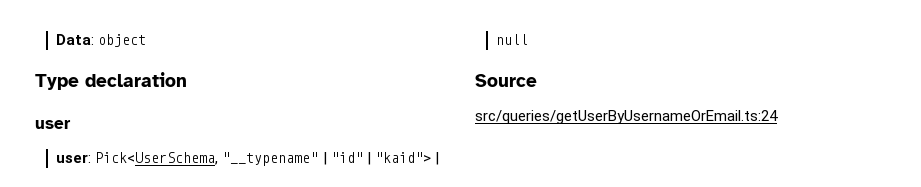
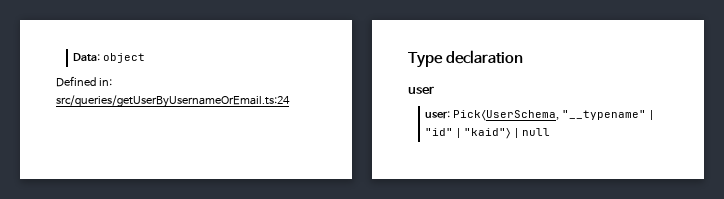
+ Defined in: src/queries/getUserByUsernameOrEmail.ts:24
- Source
- src/queries/getUserByUsernameOrEmail.ts:24

